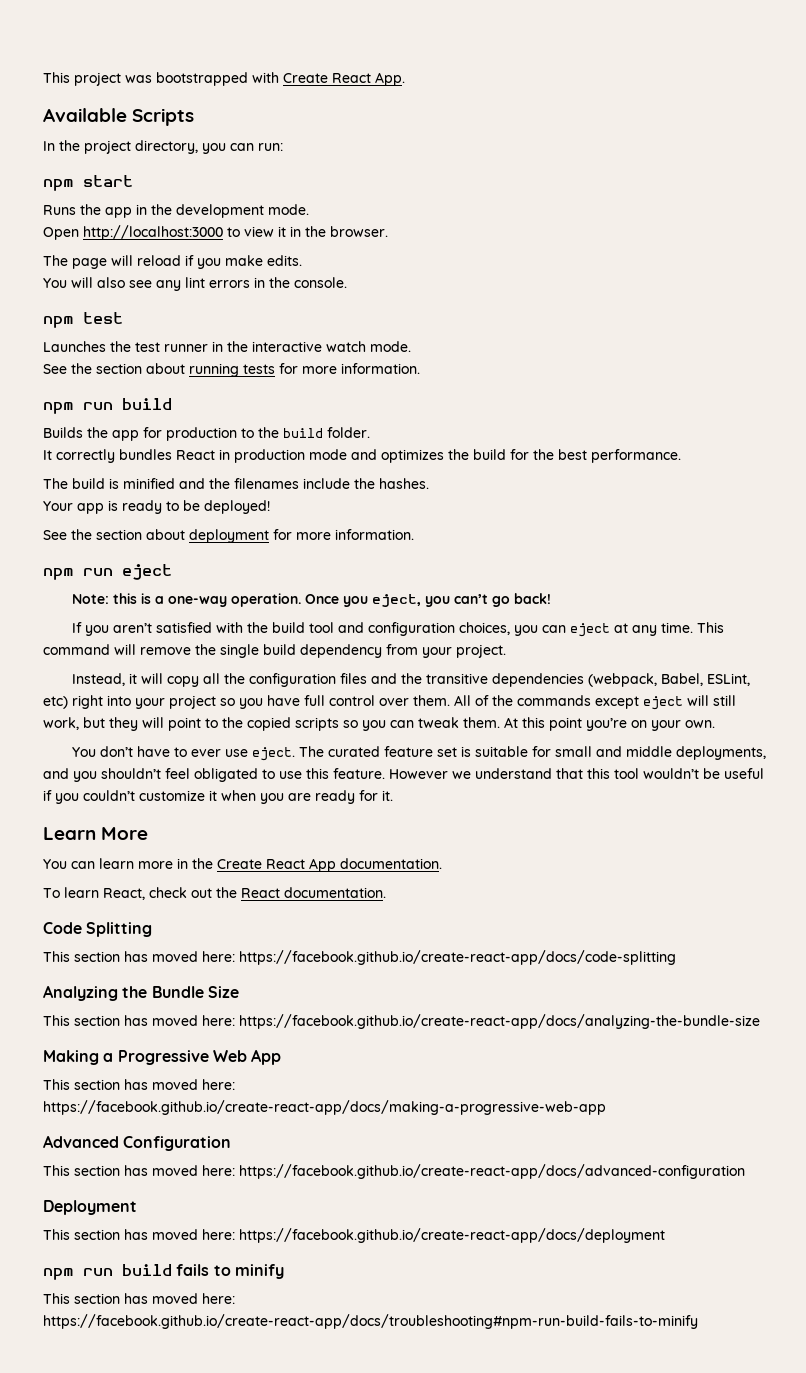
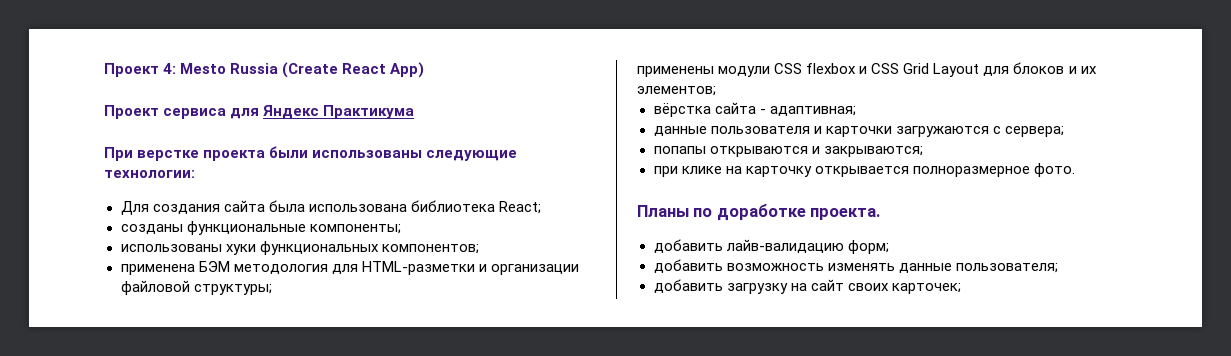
- This project was bootstrapped with Create React App.
- Available Scripts
- In the project directory, you can run:
- npm start
- Runs the app in the development mode.
- Open http://localhost:3000 to view it in the browser.
- The page will reload if you make edits.
- You will also see any lint errors in the console.
- npm test
- Launches the test runner in the interactive watch mode.
- See the section about running tests for more information.
- npm run build
- Builds the app for production to the build folder.
- It correctly bundles React in production mode and optimizes the build for the best performance.
- The build is minified and the filenames include the hashes.
- Your app is ready to be deployed!
- See the section about deployment for more information.
- npm run eject
- Note: this is a one-way operation. Once you eject, you can’t go back!
- If you aren’t satisfied with the build tool and configuration choices, you can eject at any time. This command will remove the single build dependency from your project.
- Instead, it will copy all the configuration files and the transitive dependencies (webpack, Babel, ESLint, etc) right into your project so you have full control over them. All of the commands except eject will still work, but they will point to the copied scripts so you can tweak them. At this point you’re on your own.
- You don’t have to ever use eject. The curated feature set is suitable for small and middle deployments, and you shouldn’t feel obligated to use this feature. However we understand that this tool wouldn’t be useful if you couldn’t customize it when you are ready for it.
- Learn More
- You can learn more in the Create React App documentation.
- To learn React, check out the React documentation.
- Code Splitting
- This section has moved here: https://facebook.github.io/create-react-app/docs/code-splitting
- Analyzing the Bundle Size
- This section has moved here: https://facebook.github.io/create-react-app/docs/analyzing-the-bundle-size
- Making a Progressive Web App
- This section has moved here: https://facebook.github.io/create-react-app/docs/making-a-progressive-web-app
- Advanced Configuration
- This section has moved here: https://facebook.github.io/create-react-app/docs/advanced-configuration
- Deployment
- This section has moved here: https://facebook.github.io/create-react-app/docs/deployment
- npm run build fails to minify
- This section has moved here: https://facebook.github.io/create-react-app/docs/troubleshooting#npm-run-build-fails-to-minify
+ Проект 4: Mesto Russia (Create React App)
+ Проект сервиса для Яндекс Практикума
+ При верстке проекта были использованы следующие технологии:
+ Для создания сайта была использована библиотека React;
+ созданы функциональные компоненты;
+ использованы хуки функциональных компонентов;
+ применена БЭМ методология для HTML-разметки и организации файловой структуры;
+ применены модули CSS flexbox и CSS Grid Layout для блоков и их элементов;
+ вёрстка сайта - адаптивная;
+ данные пользователя и карточки загружаются с сервера;
+ попапы открываются и закрываются;
+ при клике на карточку открывается полноразмерное фото.
+ Планы по доработке проекта.
+ добавить лайв-валидацию форм;
+ добавить возможность изменять данные пользователя;
+ добавить загрузку на сайт своих карточек;

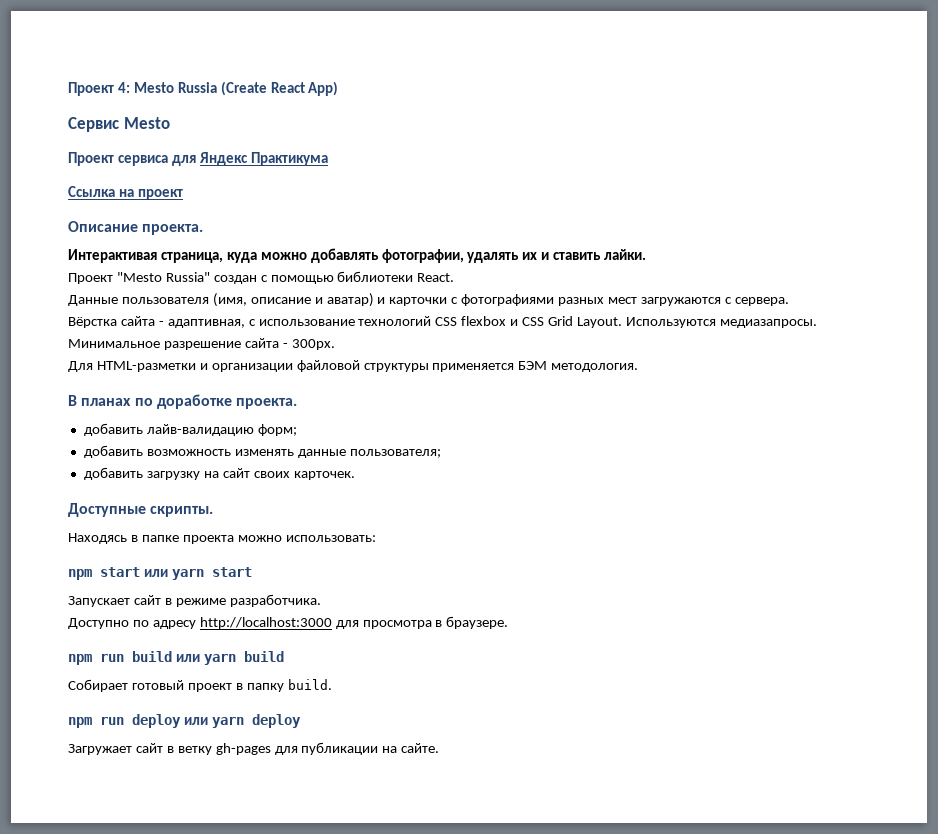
+ Сервис Mesto
- При верстке проекта были использованы следующие технологии:
- Для создания сайта была использована библиотека React;
- созданы функциональные компоненты;
- использованы хуки функциональных компонентов;
- применена БЭМ методология для HTML-разметки и организации файловой структуры;
- применены модули CSS flexbox и CSS Grid Layout для блоков и их элементов;
- вёрстка сайта - адаптивная;
- данные пользователя и карточки загружаются с сервера;
- попапы открываются и закрываются;
- при клике на карточку открывается полноразмерное фото.
- Планы по доработке проекта.
+ Ссылка на проект
+ Описание проекта.
+ Интерактивая страница, куда можно добавлять фотографии, удалять их и ставить лайки.
+ Проект "Mesto Russia" создан с помощью библиотеки React.
+ Данные пользователя (имя, описание и аватар) и карточки с фотографиями разных мест загружаются с сервера.
+ Вёрстка сайта - адаптивная, с использование технологий CSS flexbox и CSS Grid Layout. Используются медиазапросы. Минимальное разрешение сайта - 300px.
+ Для HTML-разметки и организации файловой структуры применяется БЭМ методология.
+ В планах по доработке проекта.
- добавить загрузку на сайт своих карточек;
+ добавить загрузку на сайт своих карточек.
+ Доступные скрипты.
+ Находясь в папке проекта можно использовать:
+ npm start или yarn start
+ Запускает сайт в режиме разработчика.
+ Доступно по адресу http://localhost:3000 для просмотра в браузере.
+ npm run build или yarn build
+ Собирает готовый проект в папку build.
+ npm run deploy или yarn deploy
+ Загружает сайт в ветку gh-pages для публикации на сайте.

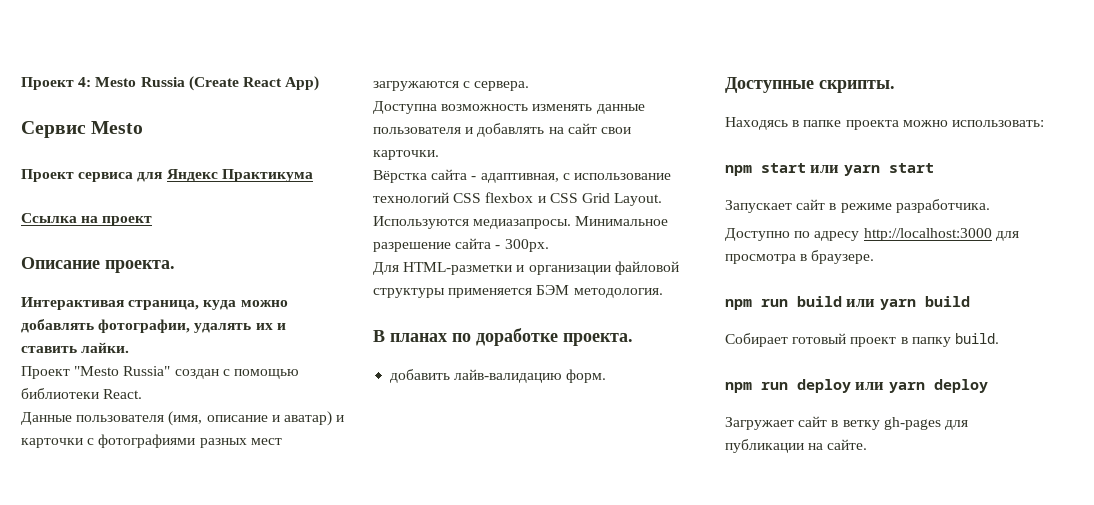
+ Доступна возможность изменять данные пользователя и добавлять на сайт свои карточки.
- добавить лайв-валидацию форм;
- добавить возможность изменять данные пользователя;
- добавить загрузку на сайт своих карточек.
+ добавить лайв-валидацию форм.

